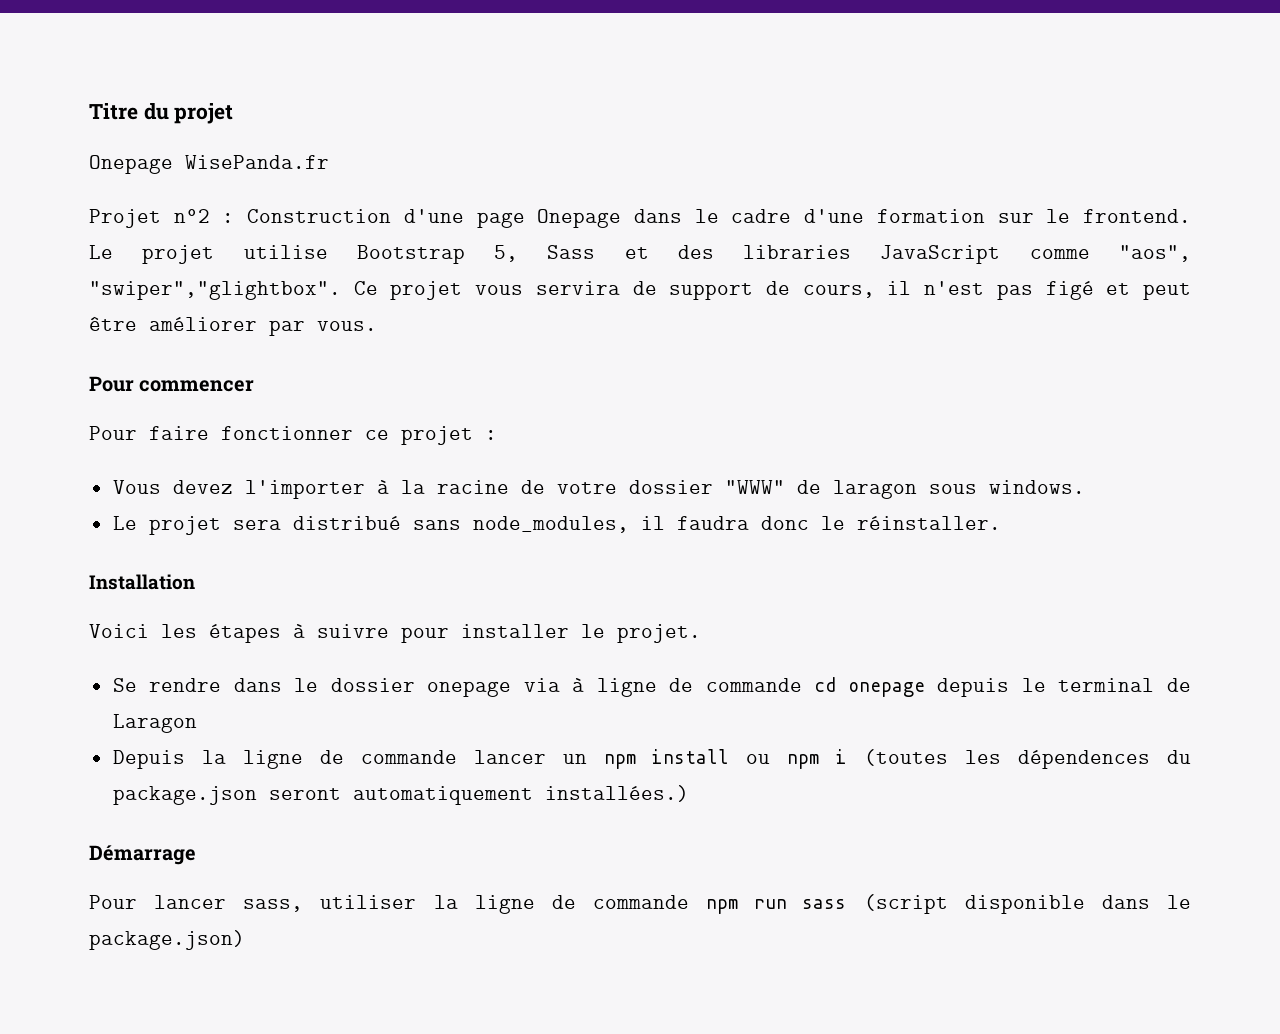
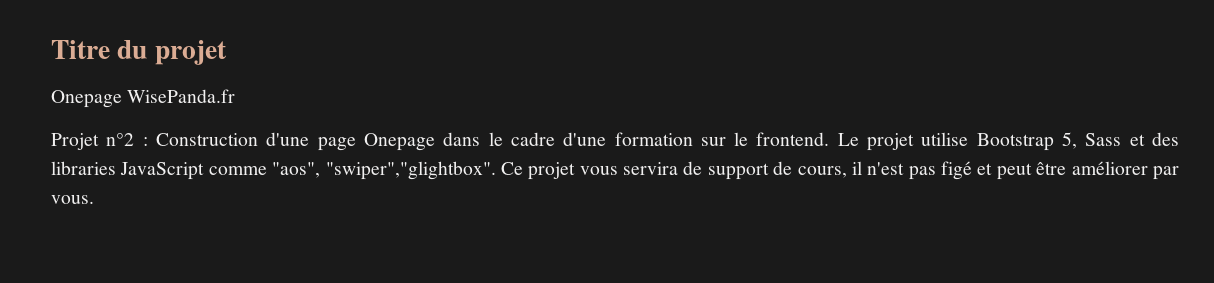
- Pour commencer
- Pour faire fonctionner ce projet :
- Vous devez l'importer à la racine de votre dossier "WWW" de laragon sous windows.
- Le projet sera distribué sans node_modules, il faudra donc le réinstaller.
- Installation
- Voici les étapes à suivre pour installer le projet.
- Se rendre dans le dossier onepage via à ligne de commande cd onepage depuis le terminal de Laragon
- Depuis la ligne de commande lancer un npm install ou npm i (toutes les dépendences du package.json seront automatiquement installées.)
- Démarrage
- Pour lancer sass, utiliser la ligne de commande npm run sass (script disponible dans le package.json)

